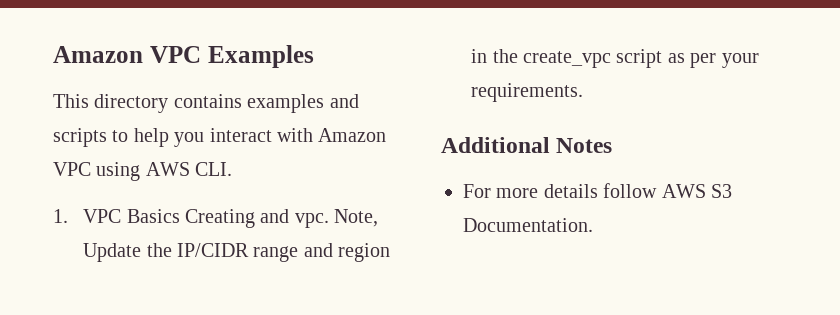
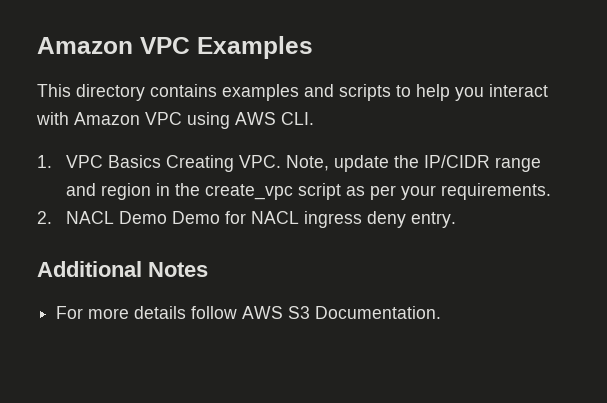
- 1. VPC Basics Creating and vpc. Note, Update the IP/CIDR range and region in the create_vpc script as per your requirements.
+ 1. VPC Basics Creating VPC. Note, update the IP/CIDR range and region in the create_vpc script as per your requirements.
+ 2. NACL Demo Demo for NACL ingress deny entry.

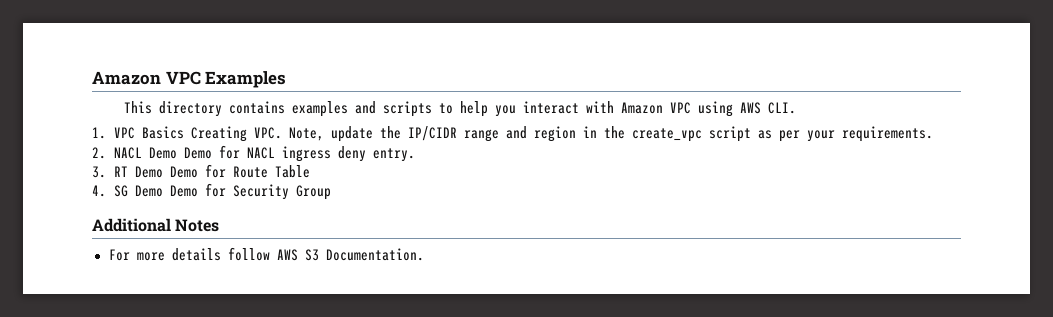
+ 3. RT Demo Demo for Route Table
+ 4. SG Demo Demo for Security Group

